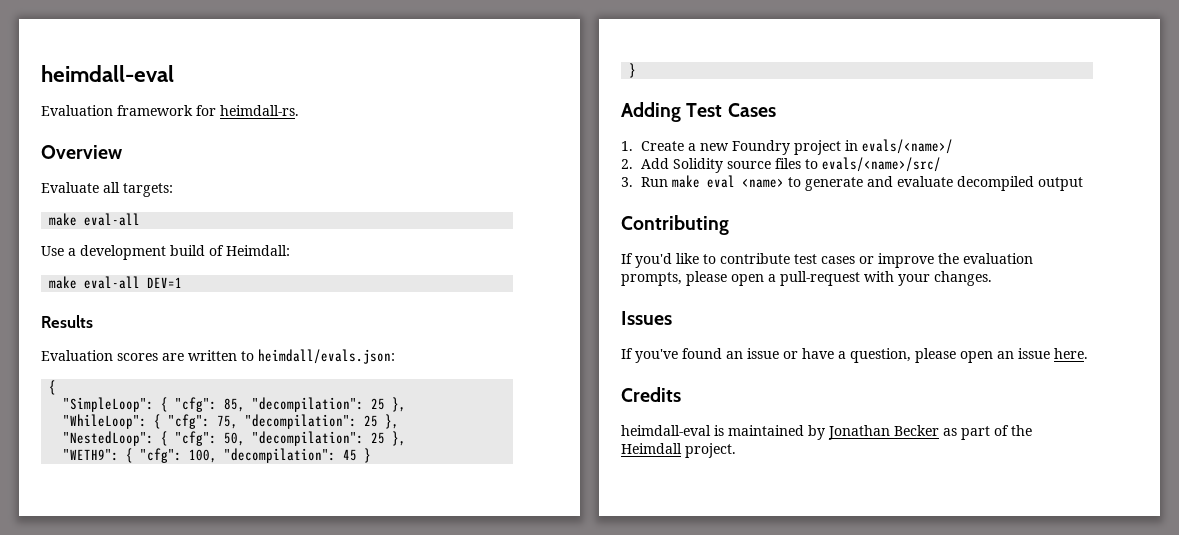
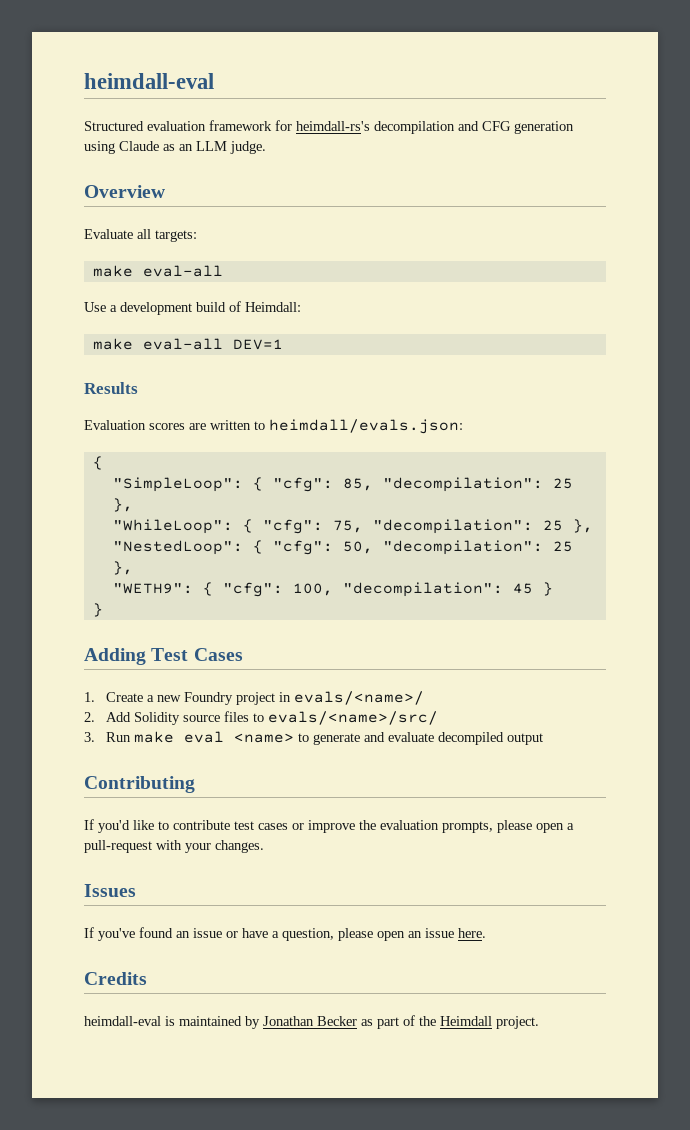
- Evaluation framework for heimdall-rs.
+ Structured evaluation framework for heimdall-rs's decompilation and CFG generation using Claude as an LLM judge.

